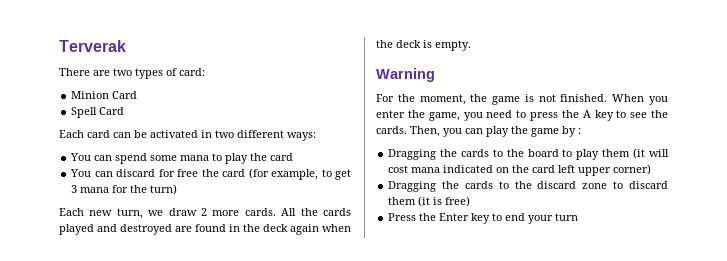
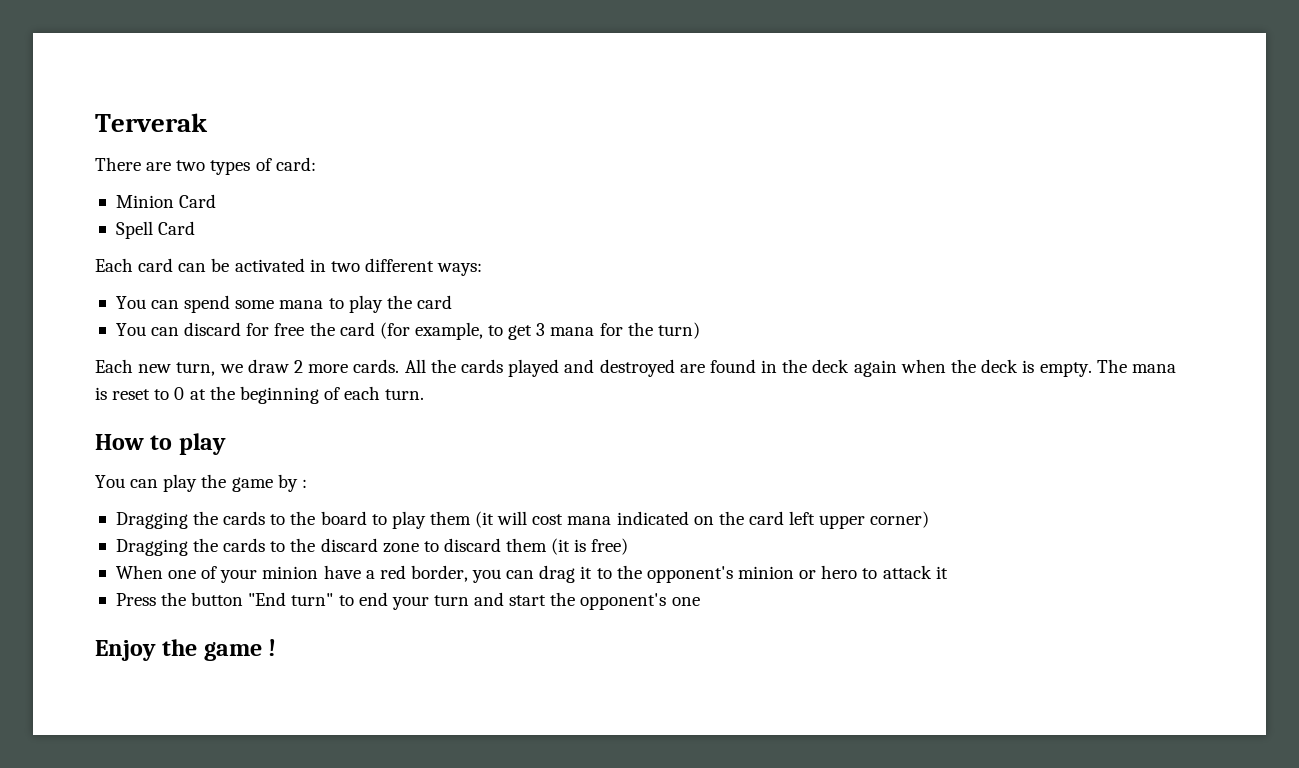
- All the cards played and destroyed are found in the deck again when the deck is empty.
- Warning
- For the moment, the game is not finished. When you enter the game, you need to press the A key to see the cards. Then, you can play the game by :
+ All the cards played and destroyed are found in the deck again when the deck is empty. The mana is reset to 0 at the beginning of each turn.
+ How to play
+ You can play the game by :
+ When one of your minion have a red border, you can drag it to the opponent's minion or hero to attack it
- Press the Enter key to end your turn
+ Press the button "End turn" to end your turn and start the opponent's one
+ Enjoy the game !

